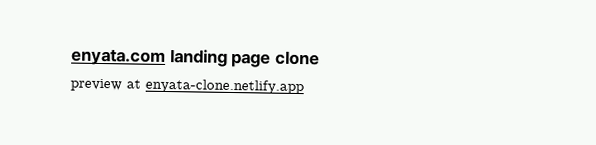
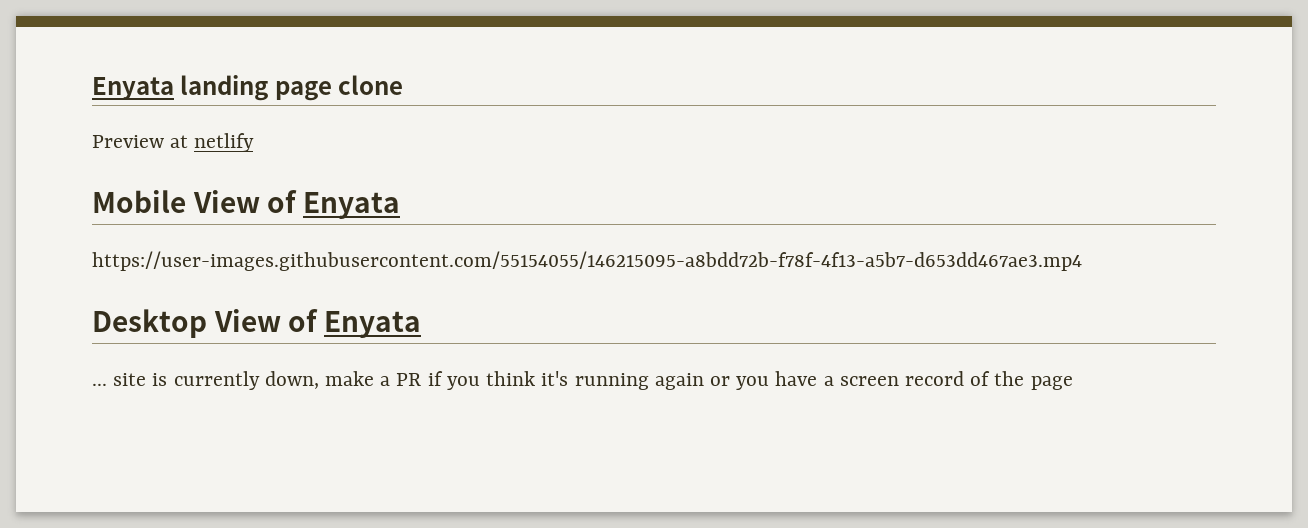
- enyata.com landing page clone
+ Enyata landing page clone
- preview at enyata-clone.netlify.app
+ Preview at netlify
+ Mobile View of Enyata
+ https://user-images.githubusercontent.com/55154055/146215095-a8bdd72b-f78f-4f13-a5b7-d653dd467ae3.mp4
+ Desktop View of Enyata
+ ... site is currently down, make a PR if you think it's running again or you have a screen record of the page

